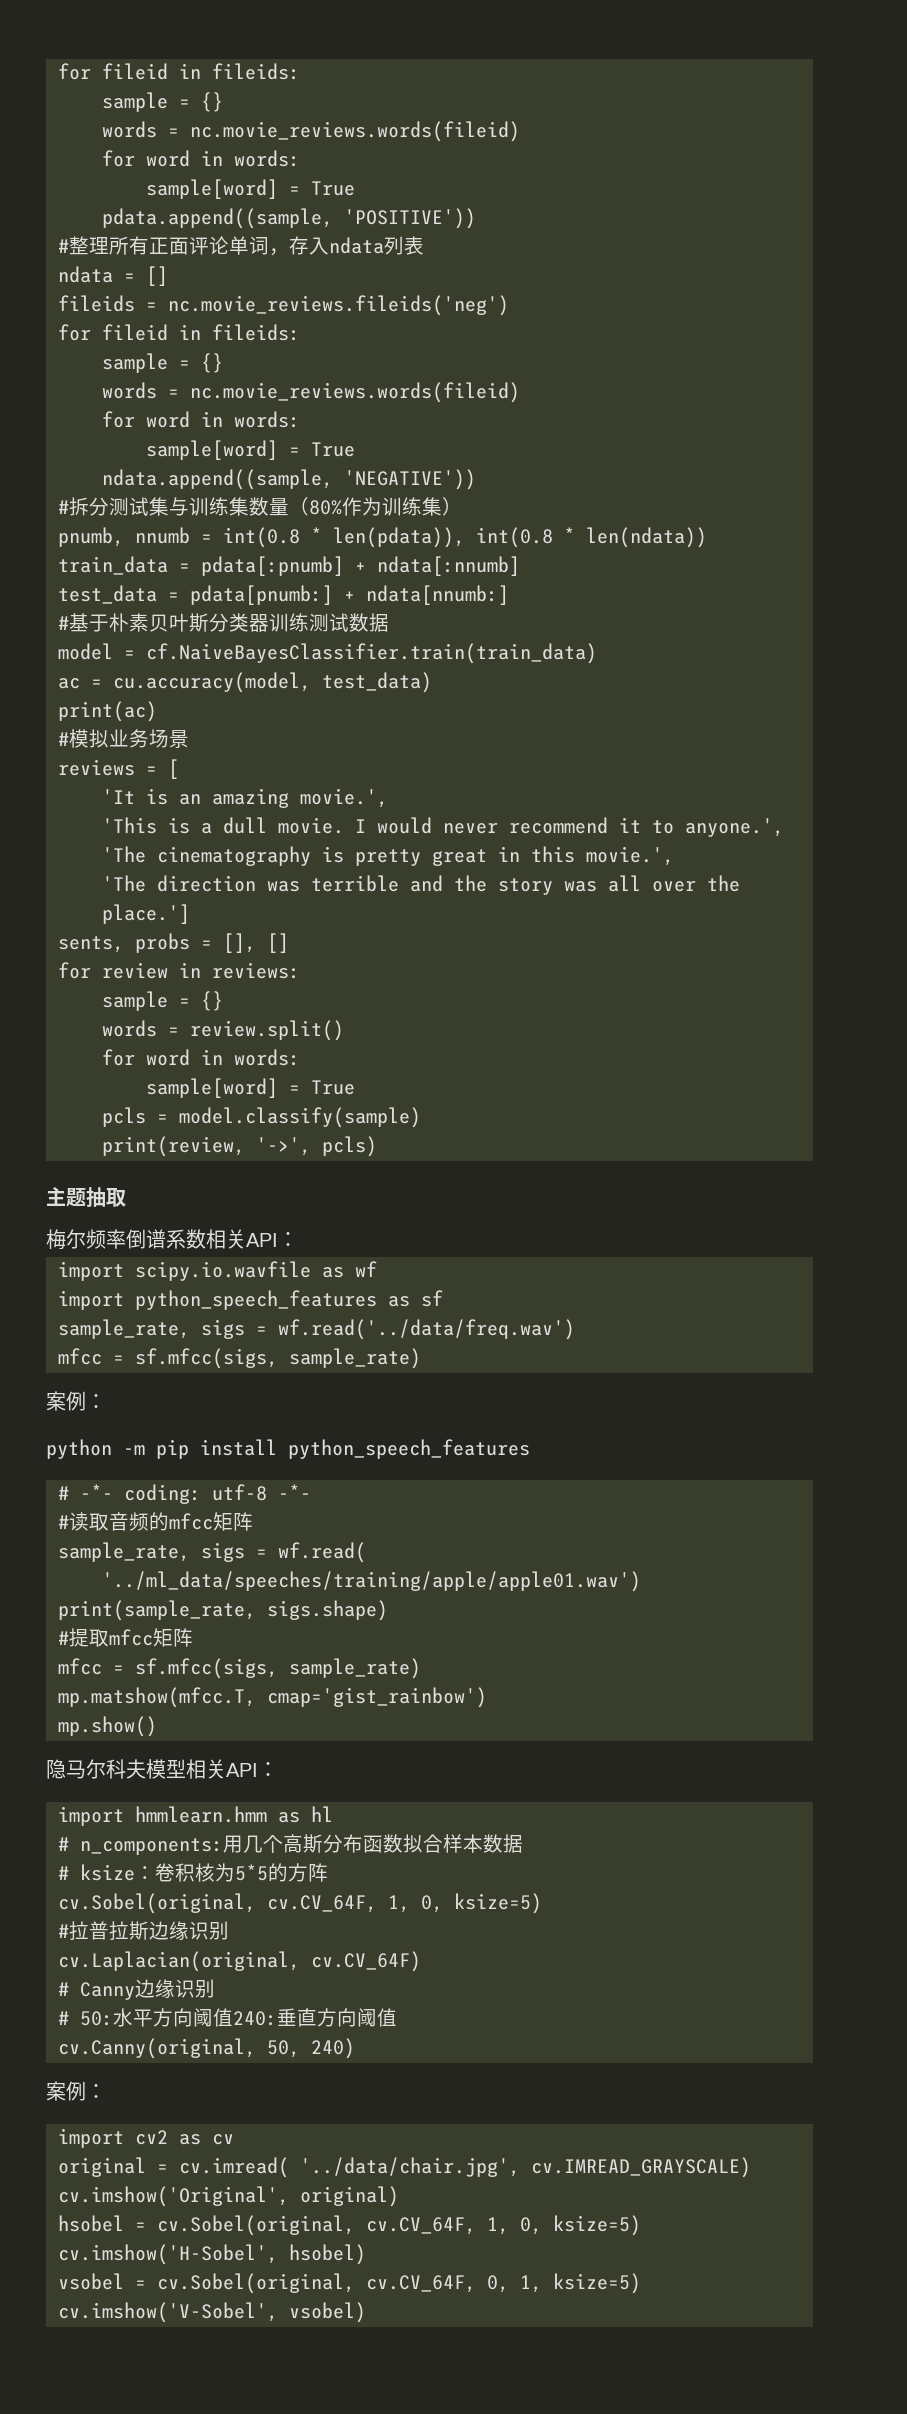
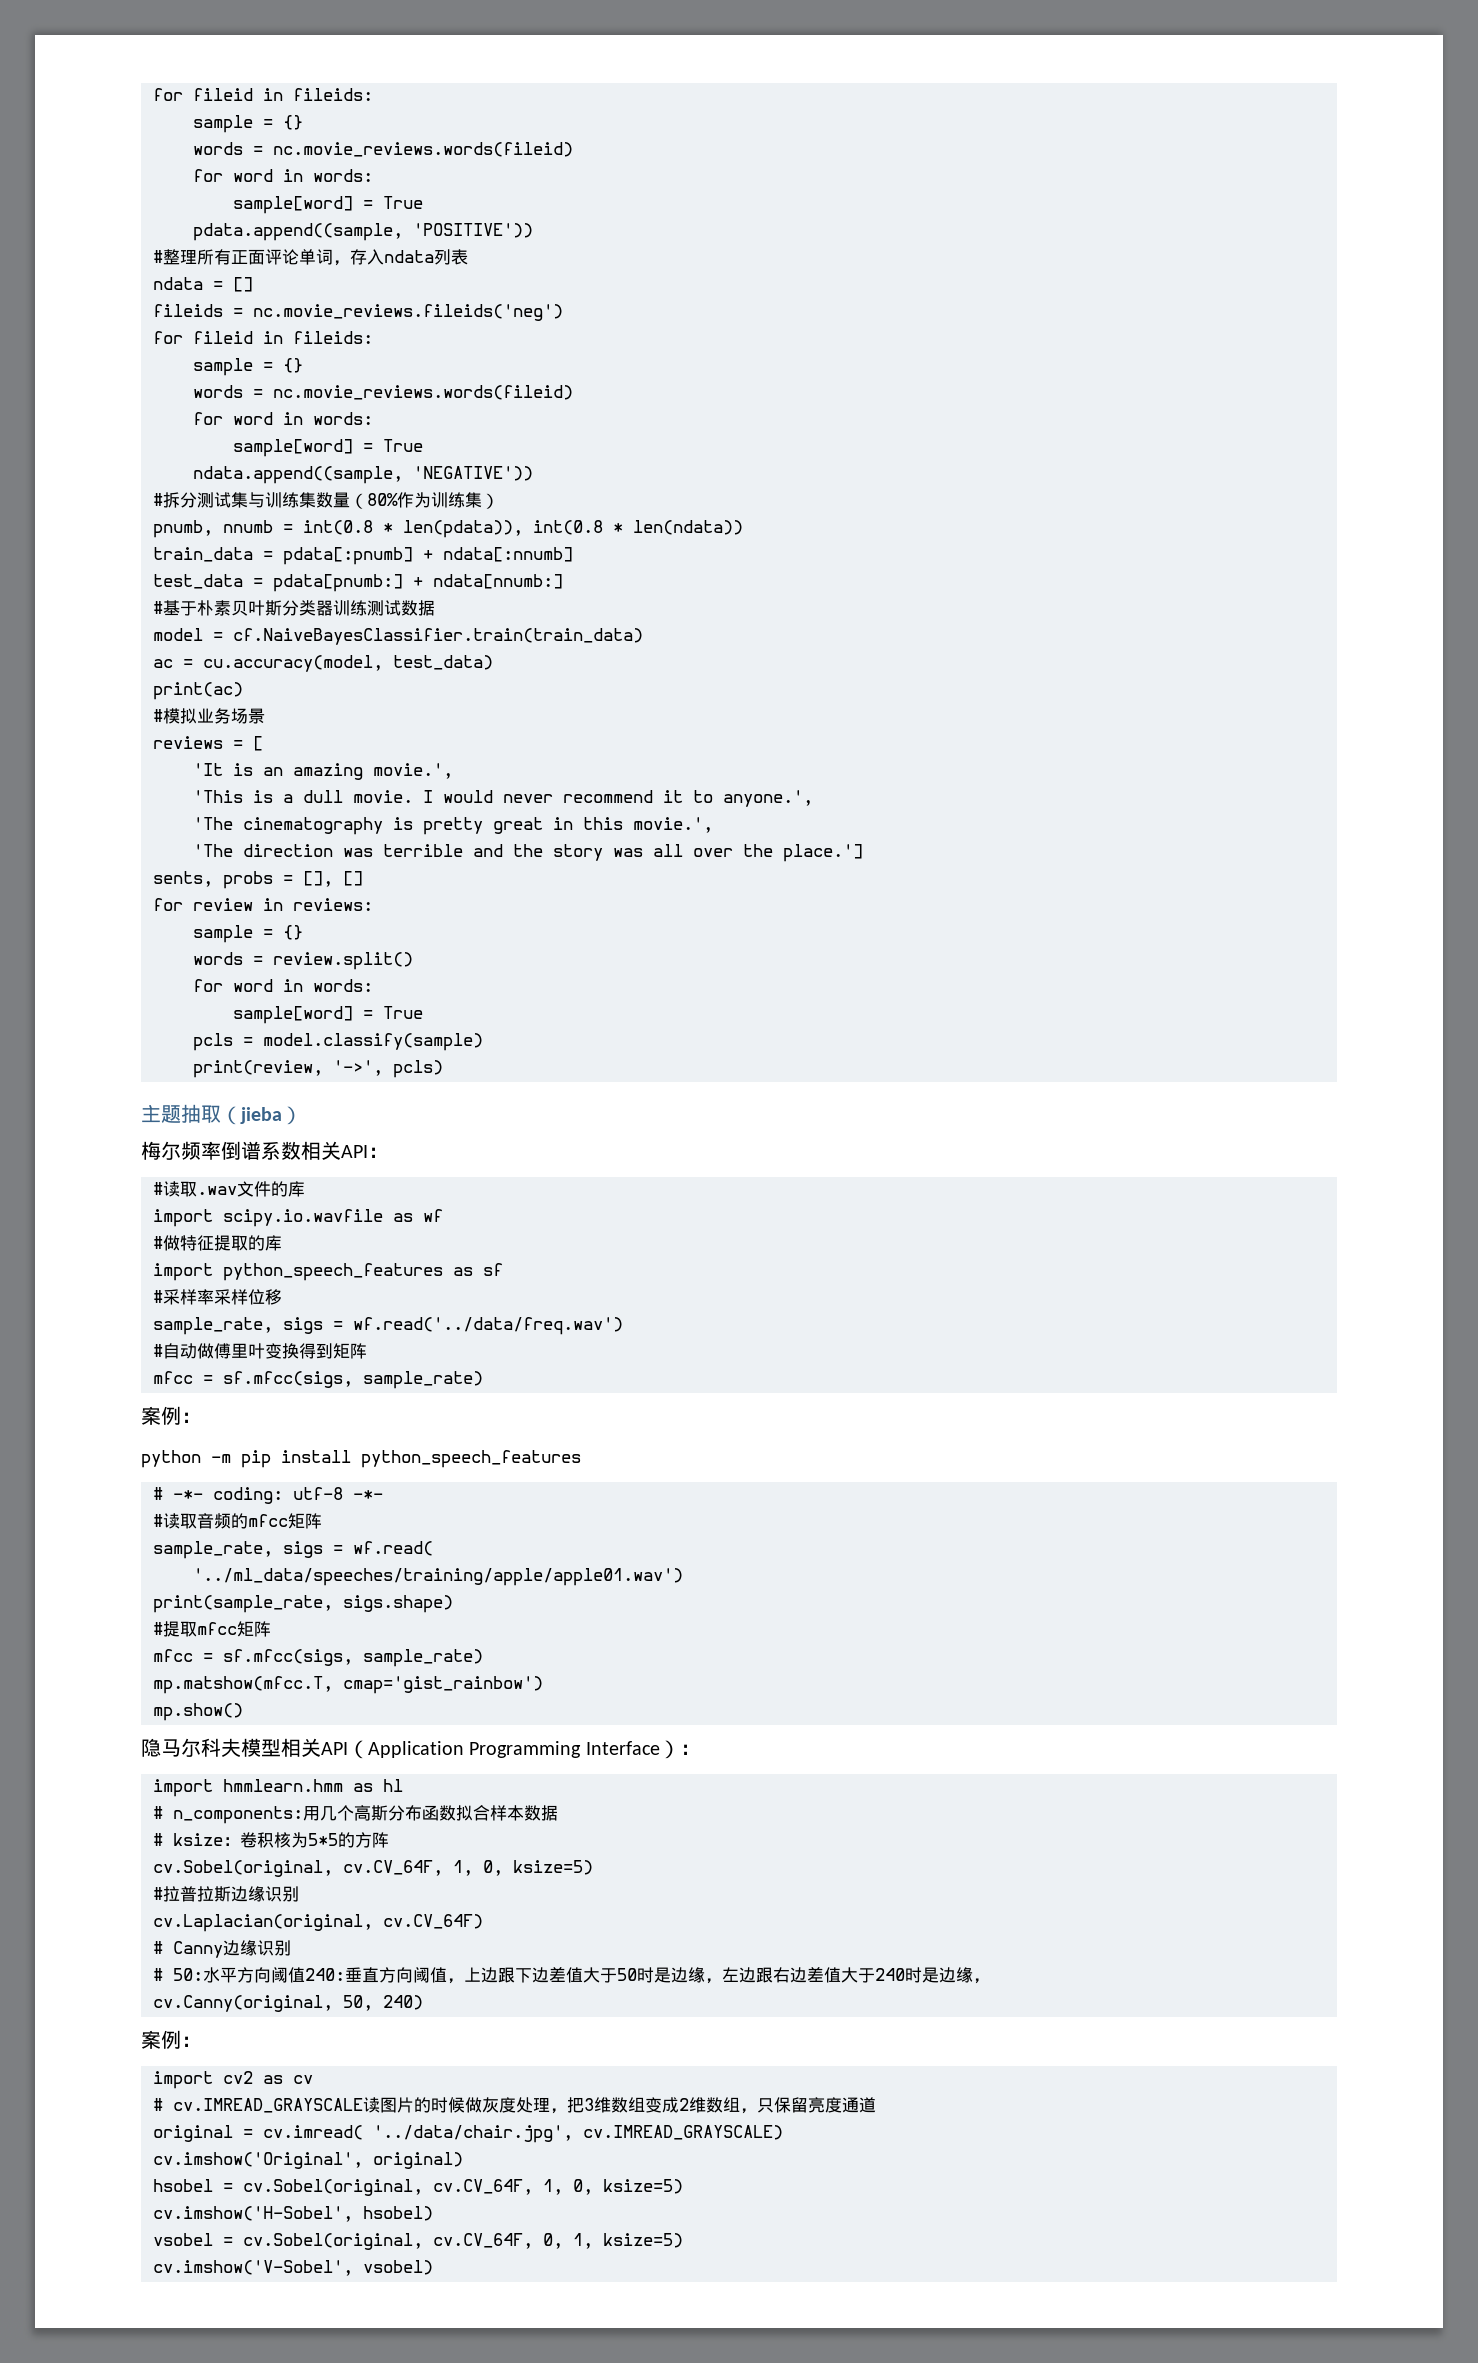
- 主题抽取
+ 主题抽取（jieba）
+ #读取.wav文件的库
+ #做特征提取的库
+ #采样率采样位移
+ #自动做傅里叶变换得到矩阵
- 隐马尔科夫模型相关API：
+ 隐马尔科夫模型相关API（Application Programming Interface）：
- # 50:水平方向阈值240:垂直方向阈值
+ # 50:水平方向阈值240:垂直方向阈值，上边跟下边差值大于50时是边缘，左边跟右边差值大于240时是边缘，
+ # cv.IMREAD_GRAYSCALE读图片的时候做灰度处理，把3维数组变成2维数组，只保留亮度通道

